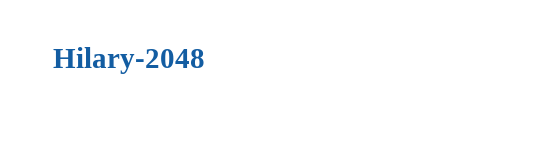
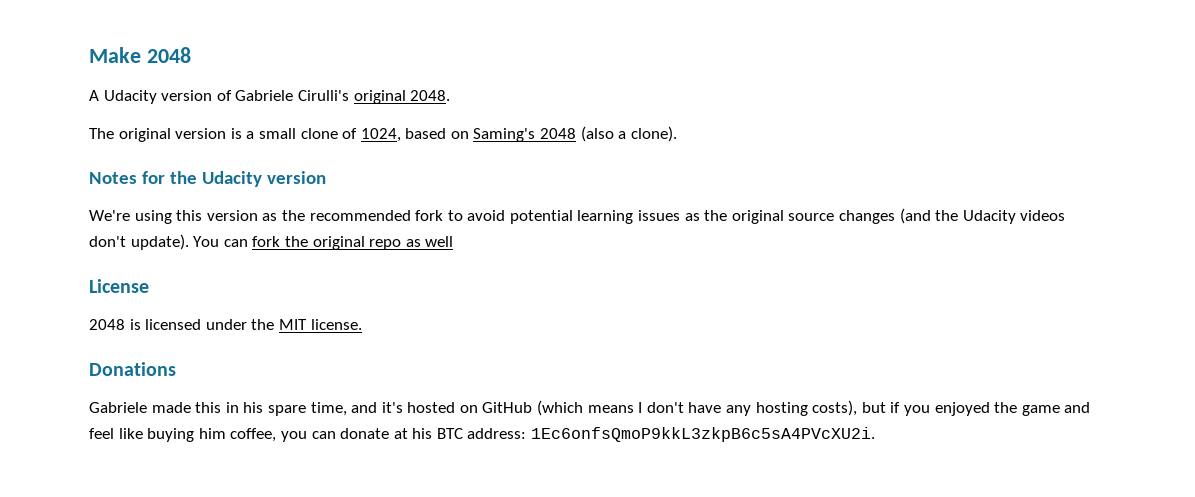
- Hilary-2048
+ Make 2048
+ A Udacity version of Gabriele Cirulli's original 2048.
+ The original version is a small clone of 1024, based on Saming's 2048 (also a clone).
+ Notes for the Udacity version
+ We're using this version as the recommended fork to avoid potential learning issues as the original source changes (and the Udacity videos don't update). You can fork the original repo as well
+ License
+ 2048 is licensed under the MIT license.
+ Donations
+ Gabriele made this in his spare time, and it's hosted on GitHub (which means I don't have any hosting costs), but if you enjoyed the game and feel like buying him coffee, you can donate at his BTC address: 1Ec6onfsQmoP9kkL3zkpB6c5sA4PVcXU2i.

